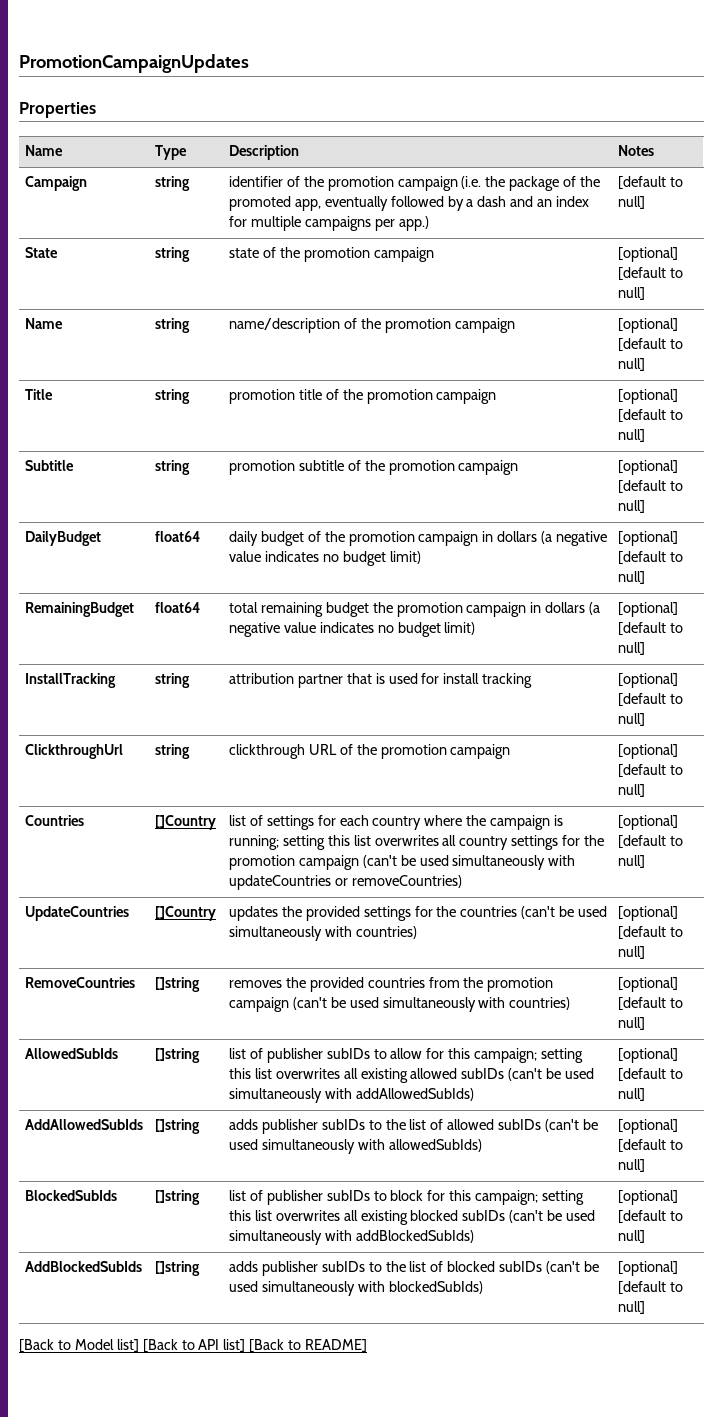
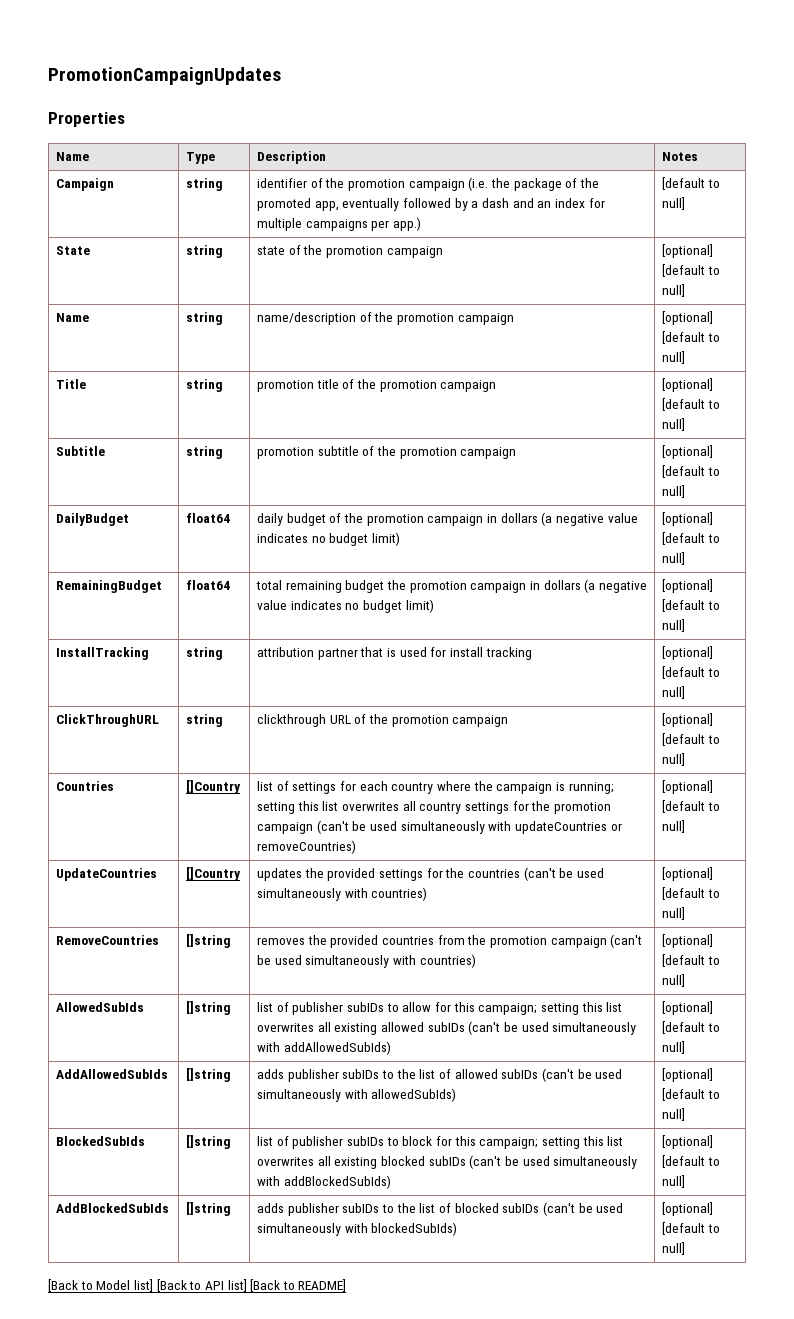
- ClickthroughUrl | string | clickthrough URL of the promotion campaign | [optional] [default to null]
+ ClickThroughURL | string | clickthrough URL of the promotion campaign | [optional] [default to null]

